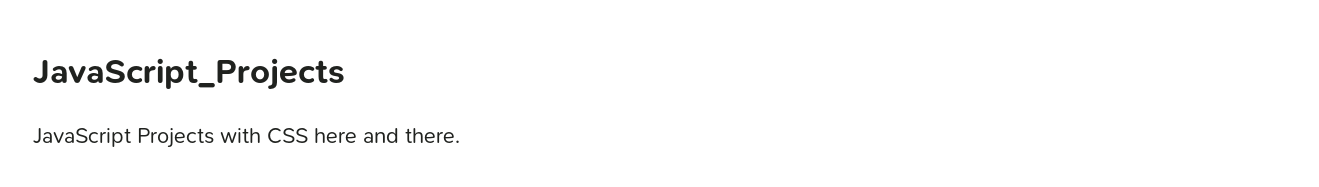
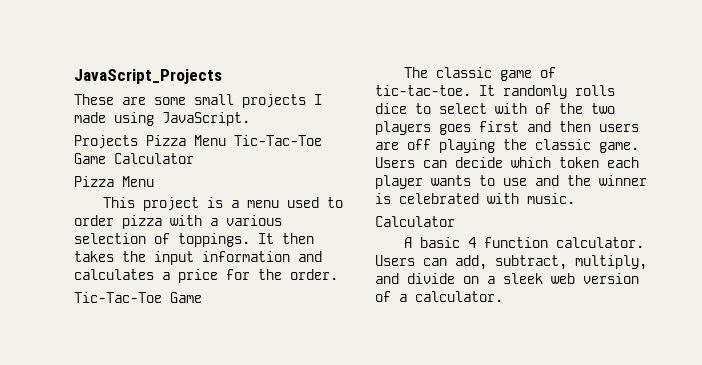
- JavaScript Projects with CSS here and there.
+ These are some small projects I made using JavaScript.
+ Projects Pizza Menu Tic-Tac-Toe Game Calculator
+ Pizza Menu
+ This project is a menu used to order pizza with a various selection of toppings. It then takes the input information and calculates a price for the order.
+ Tic-Tac-Toe Game
+ The classic game of tic-tac-toe. It randomly rolls dice to select with of the two players goes first and then users are off playing the classic game. Users can decide which token each player wants to use and the winner is celebrated with music.
+ Calculator
+ A basic 4 function calculator. Users can add, subtract, multiply, and divide on a sleek web version of a calculator.

